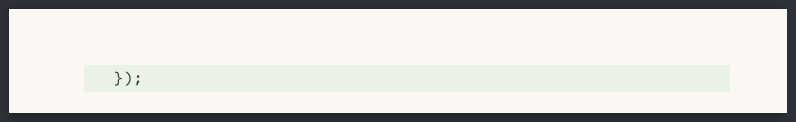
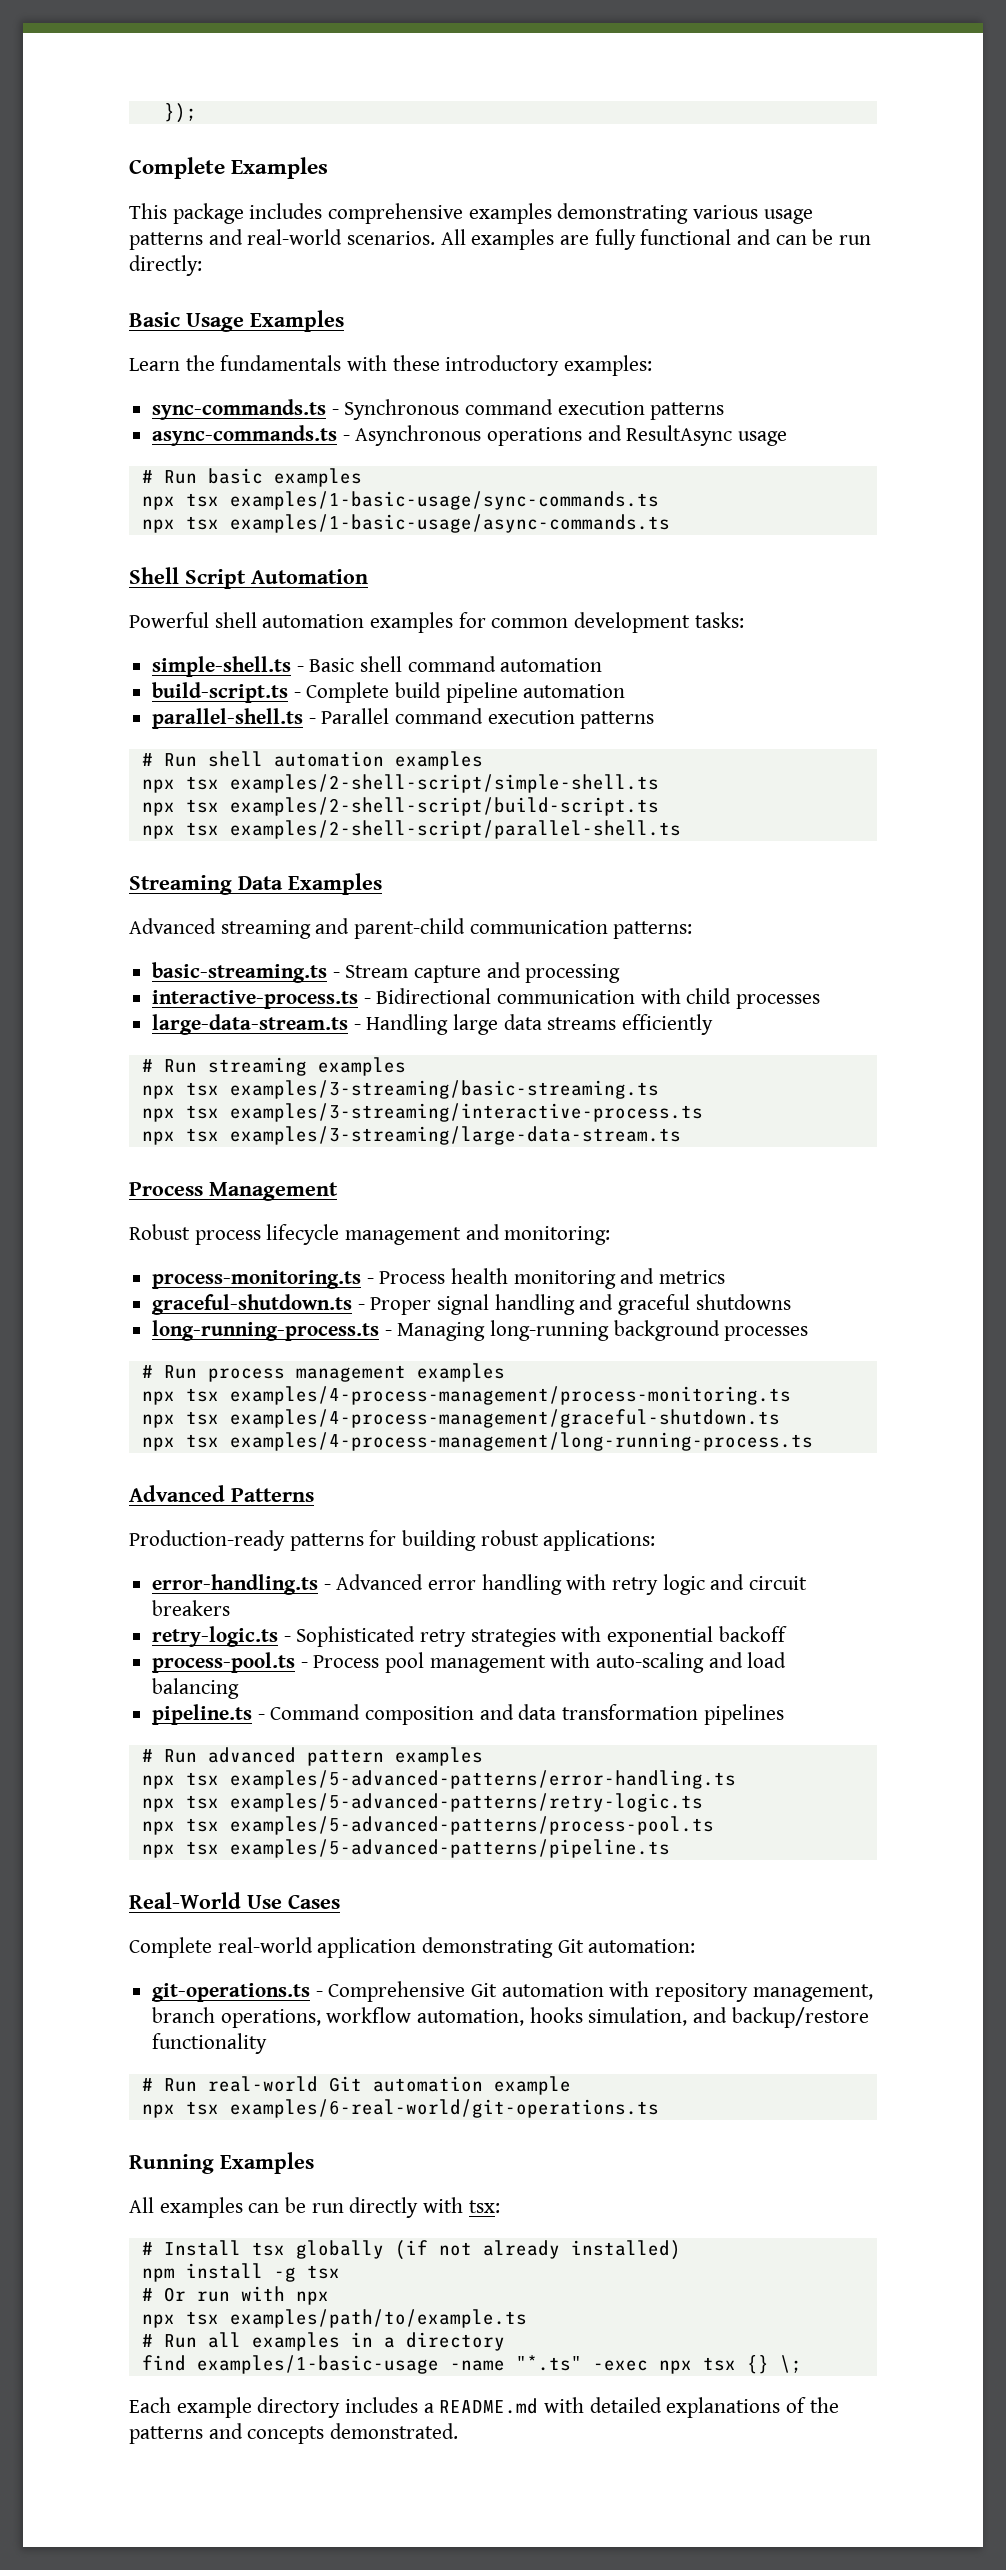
+ Complete Examples
+ This package includes comprehensive examples demonstrating various usage patterns and real-world scenarios. All examples are fully functional and can be run directly:
+ Basic Usage Examples
+ Learn the fundamentals with these introductory examples:
+ sync-commands.ts - Synchronous command execution patterns
+ async-commands.ts - Asynchronous operations and ResultAsync usage
+ # Run basic examples
+ npx tsx examples/1-basic-usage/sync-commands.ts
+ npx tsx examples/1-basic-usage/async-commands.ts
+ Shell Script Automation
+ Powerful shell automation examples for common development tasks:
+ simple-shell.ts - Basic shell command automation
+ build-script.ts - Complete build pipeline automation
+ parallel-shell.ts - Parallel command execution patterns
+ # Run shell automation examples
+ npx tsx examples/2-shell-script/simple-shell.ts
+ npx tsx examples/2-shell-script/build-script.ts
+ npx tsx examples/2-shell-script/parallel-shell.ts
+ Streaming Data Examples
+ Advanced streaming and parent-child communication patterns:
+ basic-streaming.ts - Stream capture and processing
+ interactive-process.ts - Bidirectional communication with child processes
+ large-data-stream.ts - Handling large data streams efficiently
+ # Run streaming examples
+ npx tsx examples/3-streaming/basic-streaming.ts
+ npx tsx examples/3-streaming/interactive-process.ts
+ npx tsx examples/3-streaming/large-data-stream.ts
+ Process Management
+ Robust process lifecycle management and monitoring:
+ process-monitoring.ts - Process health monitoring and metrics
+ graceful-shutdown.ts - Proper signal handling and graceful shutdowns
+ long-running-process.ts - Managing long-running background processes
+ # Run process management examples
+ npx tsx examples/4-process-management/process-monitoring.ts
+ npx tsx examples/4-process-management/graceful-shutdown.ts
+ npx tsx examples/4-process-management/long-running-process.ts
+ Advanced Patterns
+ Production-ready patterns for building robust applications:
+ error-handling.ts - Advanced error handling with retry logic and circuit breakers
+ retry-logic.ts - Sophisticated retry strategies with exponential backoff
+ process-pool.ts - Process pool management with auto-scaling and load balancing
+ pipeline.ts - Command composition and data transformation pipelines
+ # Run advanced pattern examples
+ npx tsx examples/5-advanced-patterns/error-handling.ts
+ npx tsx examples/5-advanced-patterns/retry-logic.ts
+ npx tsx examples/5-advanced-patterns/process-pool.ts
+ npx tsx examples/5-advanced-patterns/pipeline.ts
+ Real-World Use Cases
+ Complete real-world application demonstrating Git automation:
+ git-operations.ts - Comprehensive Git automation with repository management, branch operations, workflow automation, hooks simulation, and backup/restore functionality
+ # Run real-world Git automation example
+ npx tsx examples/6-real-world/git-operations.ts
+ Running Examples
+ All examples can be run directly with tsx:
+ # Install tsx globally (if not already installed)
+ npm install -g tsx
+ # Or run with npx
+ npx tsx examples/path/to/example.ts
+ # Run all examples in a directory
+ find examples/1-basic-usage -name "*.ts" -exec npx tsx {} \;
+ Each example directory includes a README.md with detailed explanations of the patterns and concepts demonstrated.

